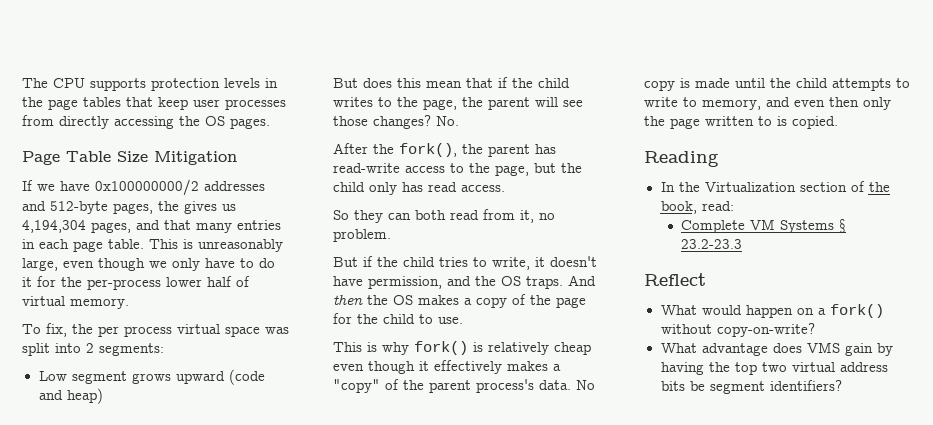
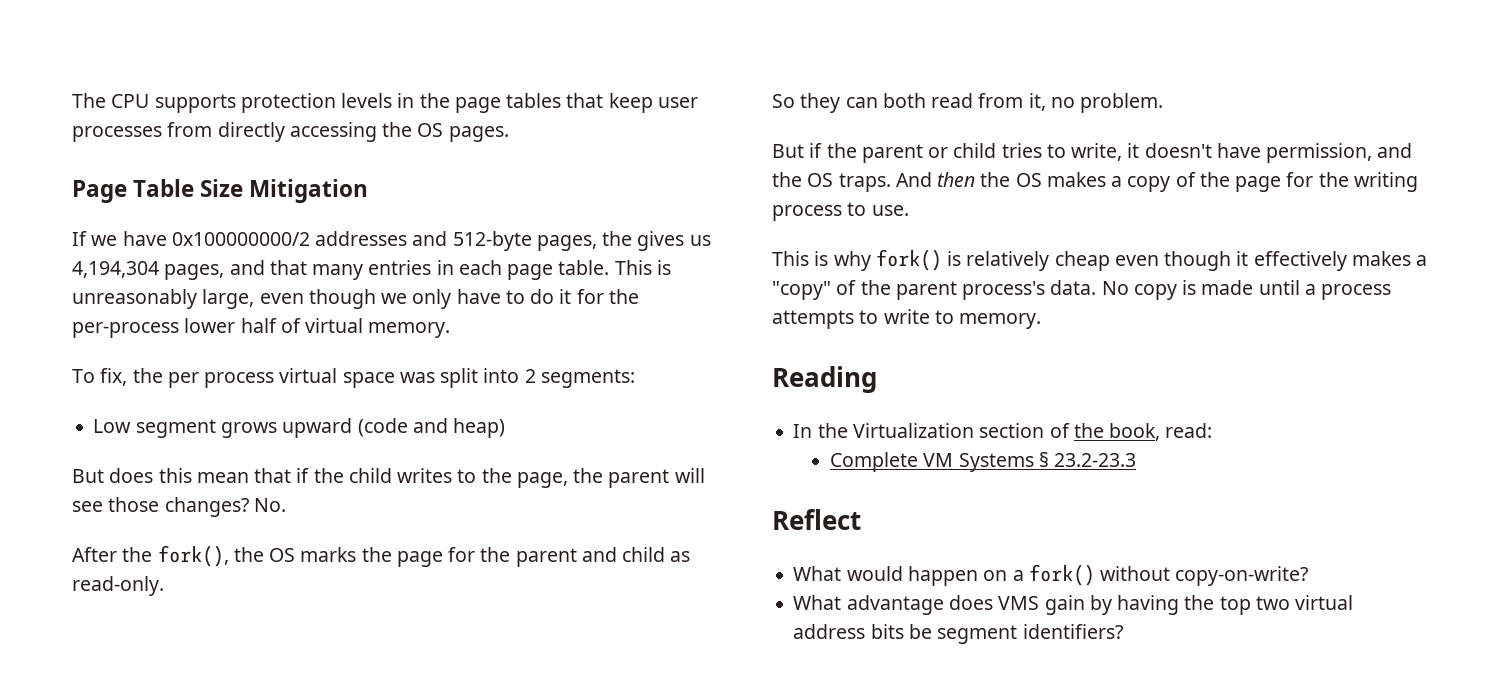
- After the fork(), the parent has read-write access to the page, but the child only has read access.
+ After the fork(), the OS marks the page for the parent and child as read-only.
- But if the child tries to write, it doesn't have permission, and the OS traps.
+ But if the parent or child tries to write, it doesn't have permission, and the OS traps.
- And then the OS makes a copy of the page for the child to use.
+ And then the OS makes a copy of the page for the writing process to use.
- No copy is made until the child attempts to write to memory, and even then only the page written to is copied.
+ No copy is made until a process attempts to write to memory.

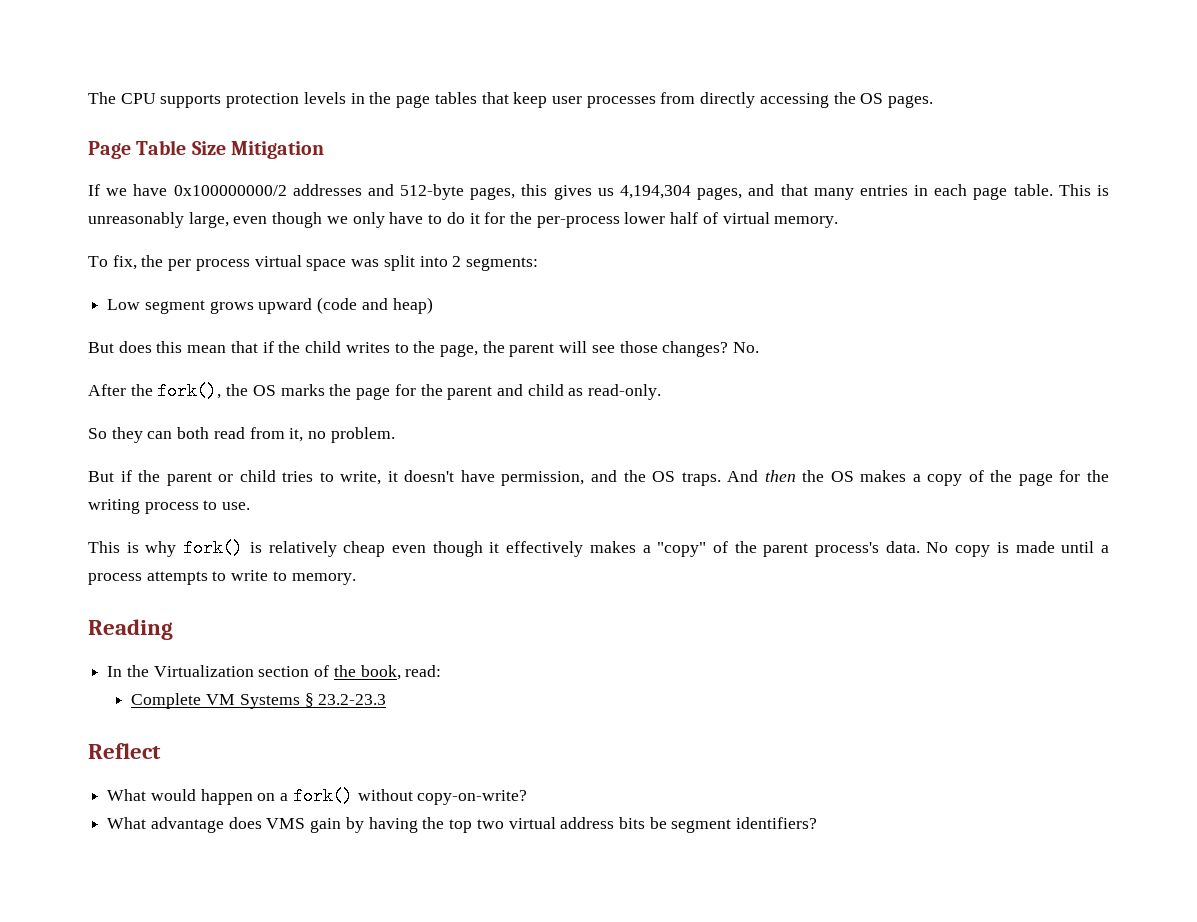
- If we have 0x100000000/2 addresses and 512-byte pages, the gives us 4,194,304 pages, and that many entries in each page table.
+ If we have 0x100000000/2 addresses and 512-byte pages, this gives us 4,194,304 pages, and that many entries in each page table.

